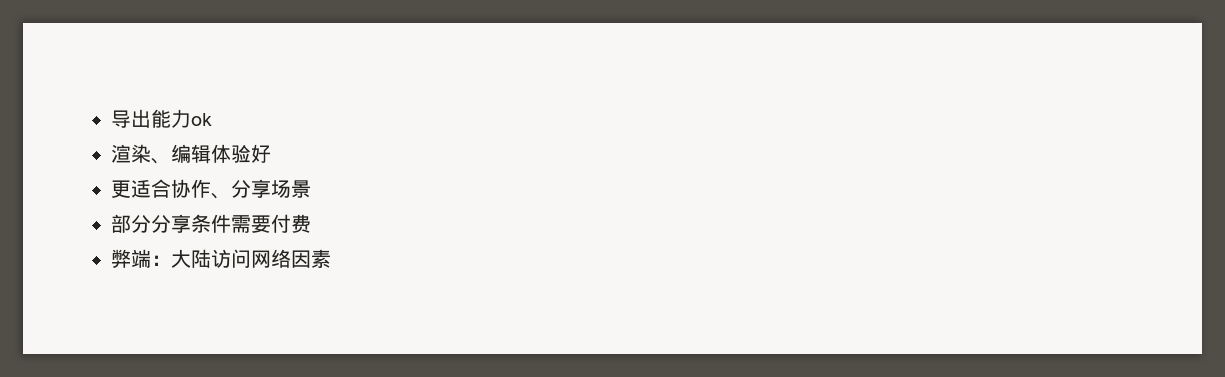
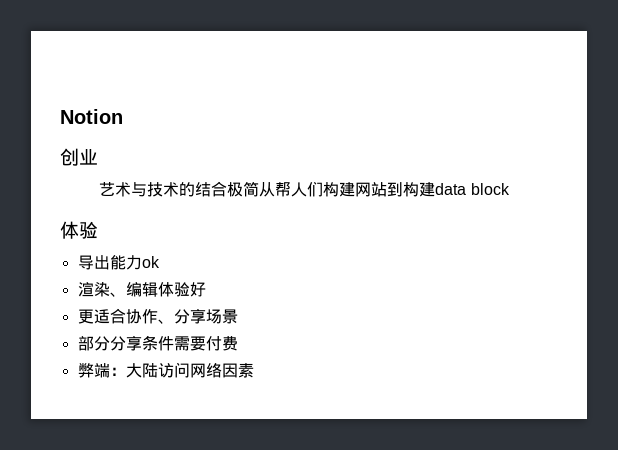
+ Notion
+ 创业
+ 艺术与技术的结合极简从帮人们构建网站到构建data block
+ 体验

